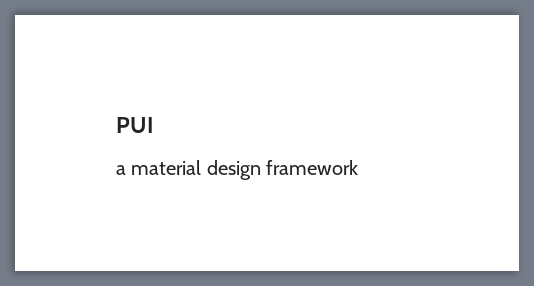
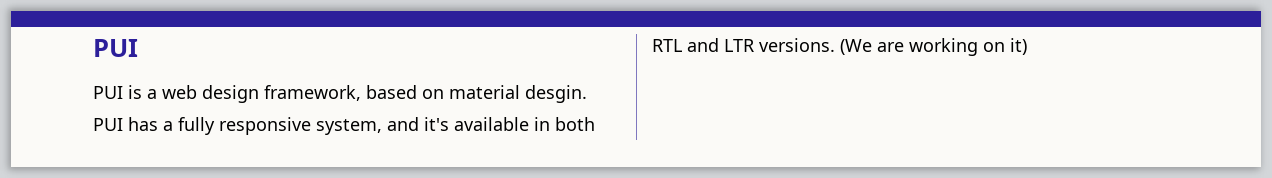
- a material design framework
+ PUI is a web design framework, based on material desgin.
+ PUI has a fully responsive system, and it's available in both RTL and LTR versions. (We are working on it)

